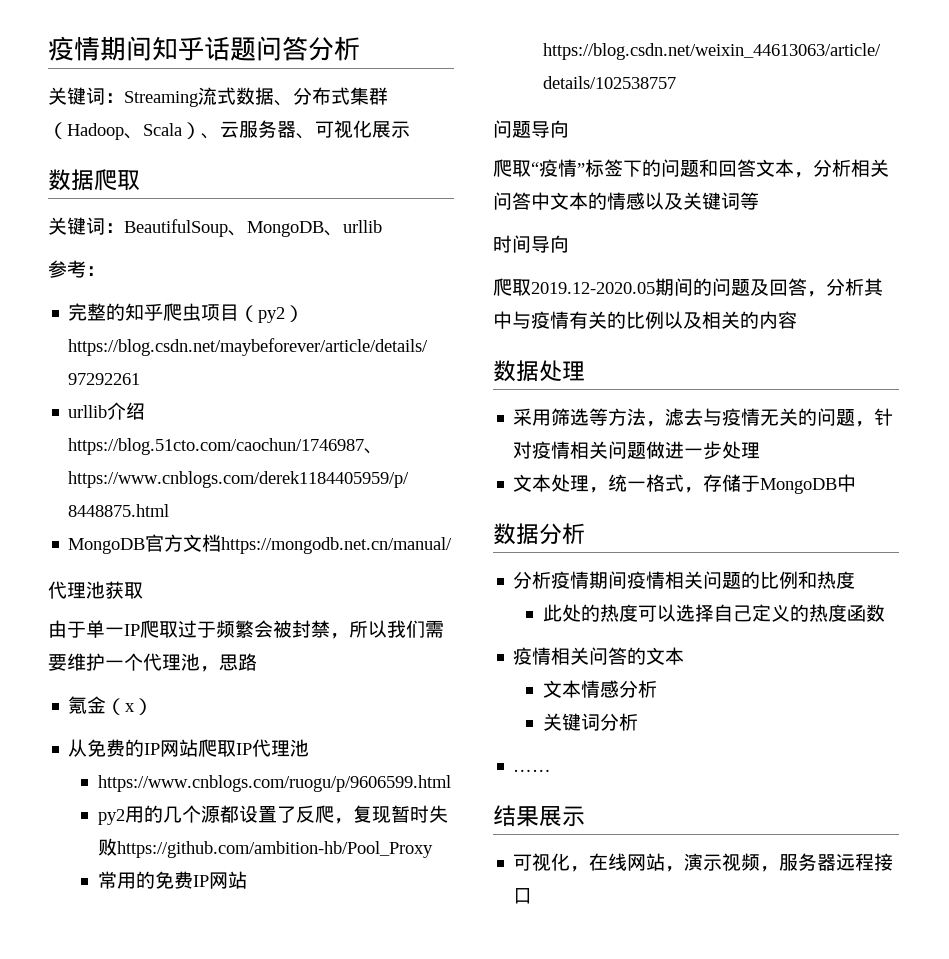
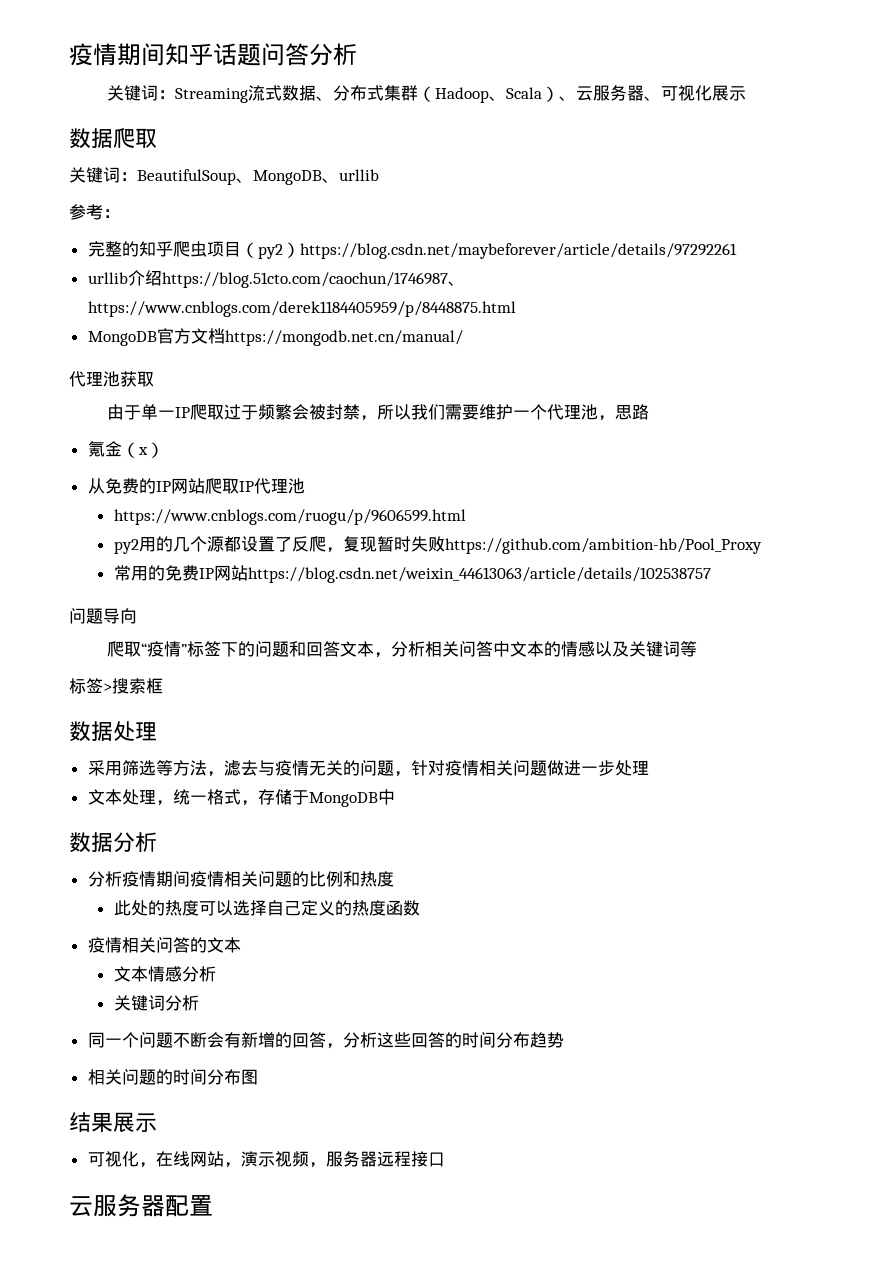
- 时间导向
- 爬取2019.12-2020.05期间的问题及回答，分析其中与疫情有关的比例以及相关的内容
+ 标签>搜索框
- ……
+ 同一个问题不断会有新增的回答，分析这些回答的时间分布趋势
+ 相关问题的时间分布图
+ 云服务器配置

